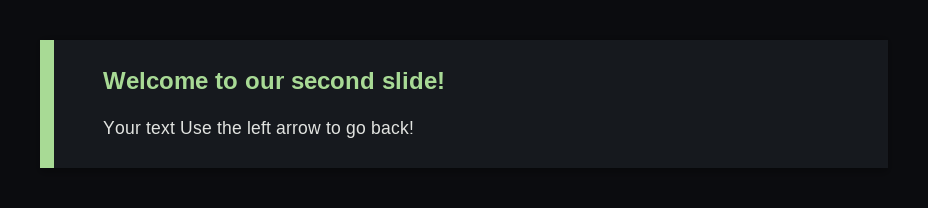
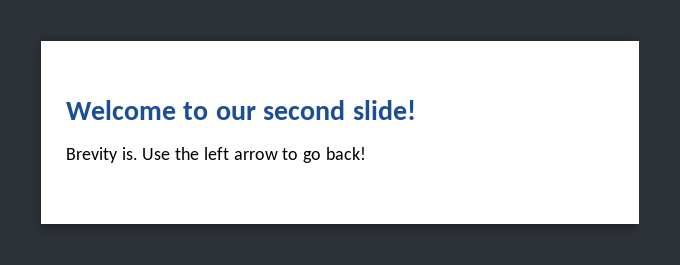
- Your text Use the left arrow to go back!
+ Brevity is. Use the left arrow to go back!

